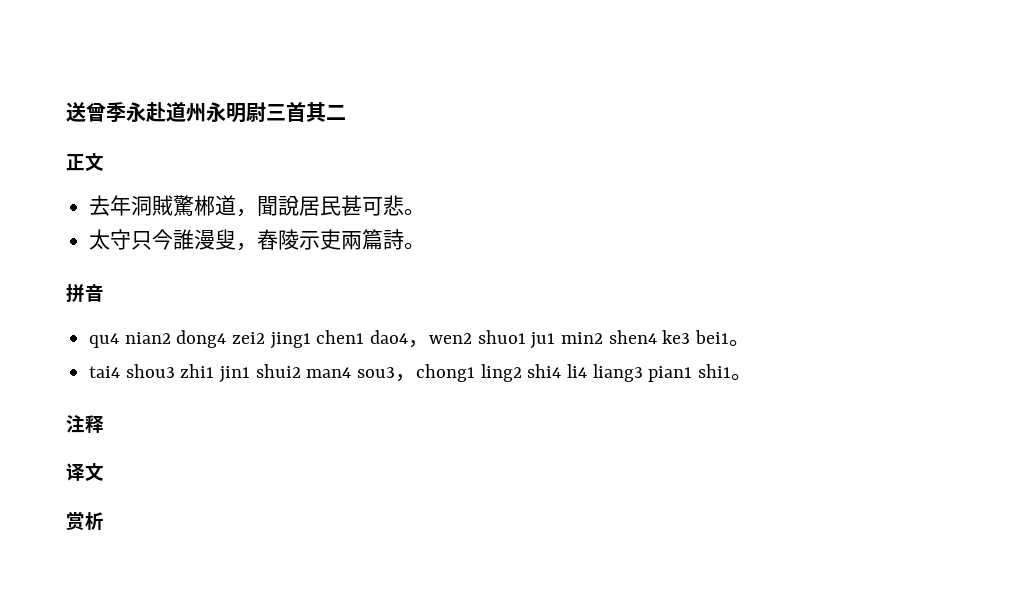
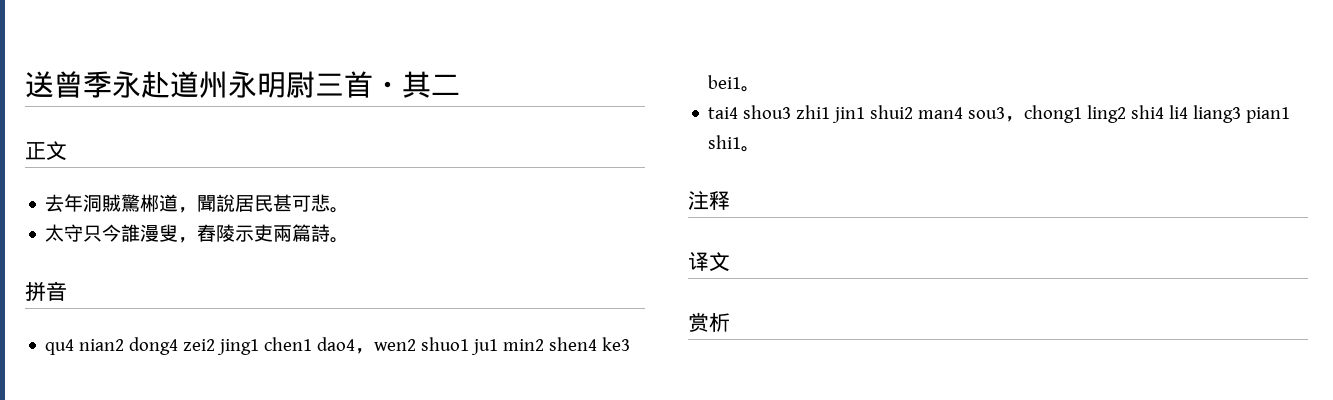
- 送曾季永赴道州永明尉三首其二
+ 送曾季永赴道州永明尉三首・其二

